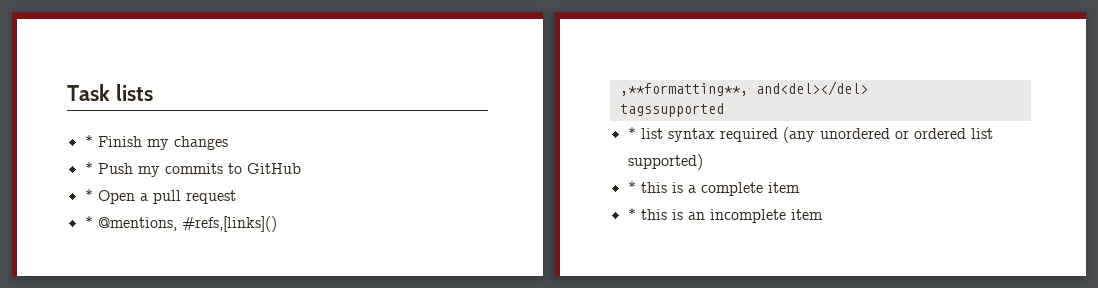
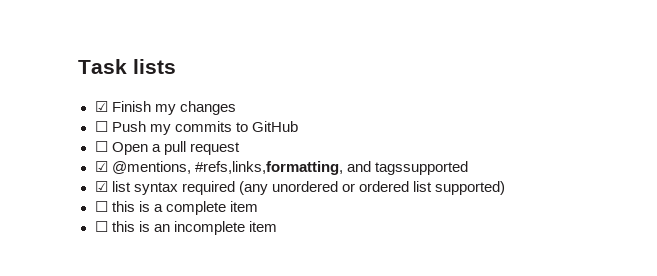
- * Finish my changes
+ ☑ Finish my changes
- * Push my commits to GitHub
+ ☐ Push my commits to GitHub
- * Open a pull request
+ ☐ Open a pull request
- * @mentions, #refs,[links]()
- ,**formatting**, and<del></del>
- tagssupported
+ ☑ @mentions, #refs,links,formatting, and tagssupported
- * list syntax required (any unordered or ordered list supported)
+ ☑ list syntax required (any unordered or ordered list supported)
- * this is a complete item
+ ☐ this is a complete item
- * this is an incomplete item
+ ☐ this is an incomplete item

